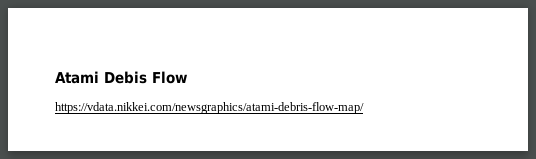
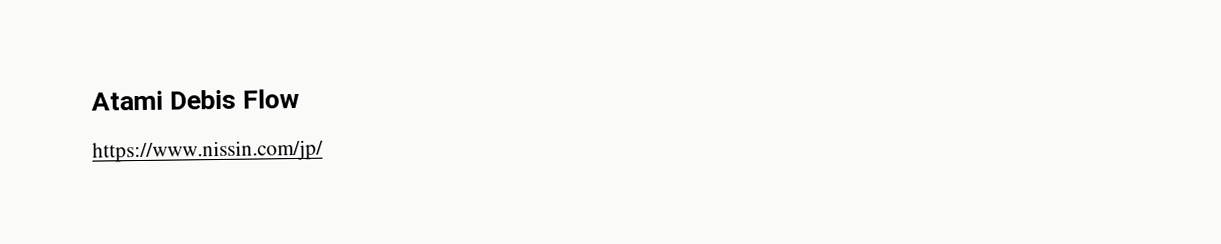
- https://vdata.nikkei.com/newsgraphics/atami-debris-flow-map/
+ https://www.nissin.com/jp/

